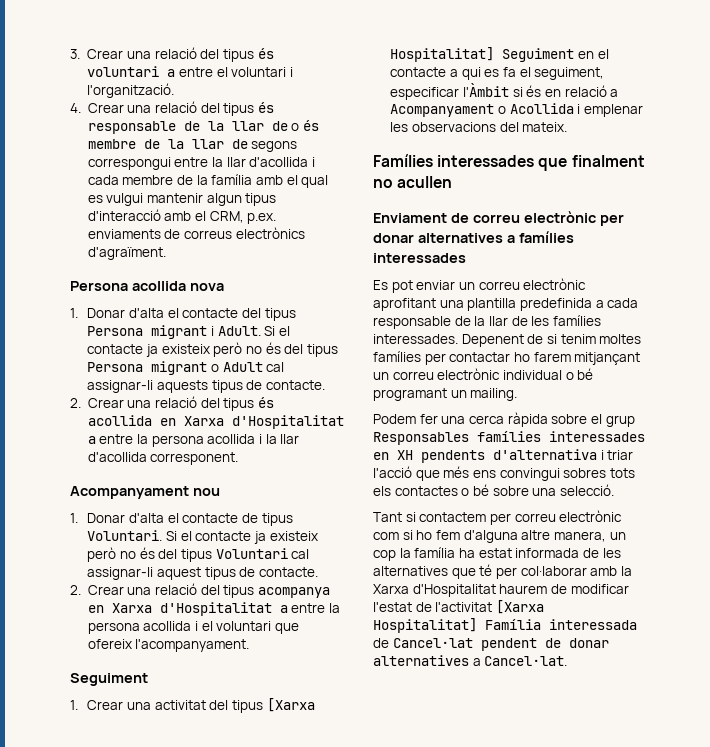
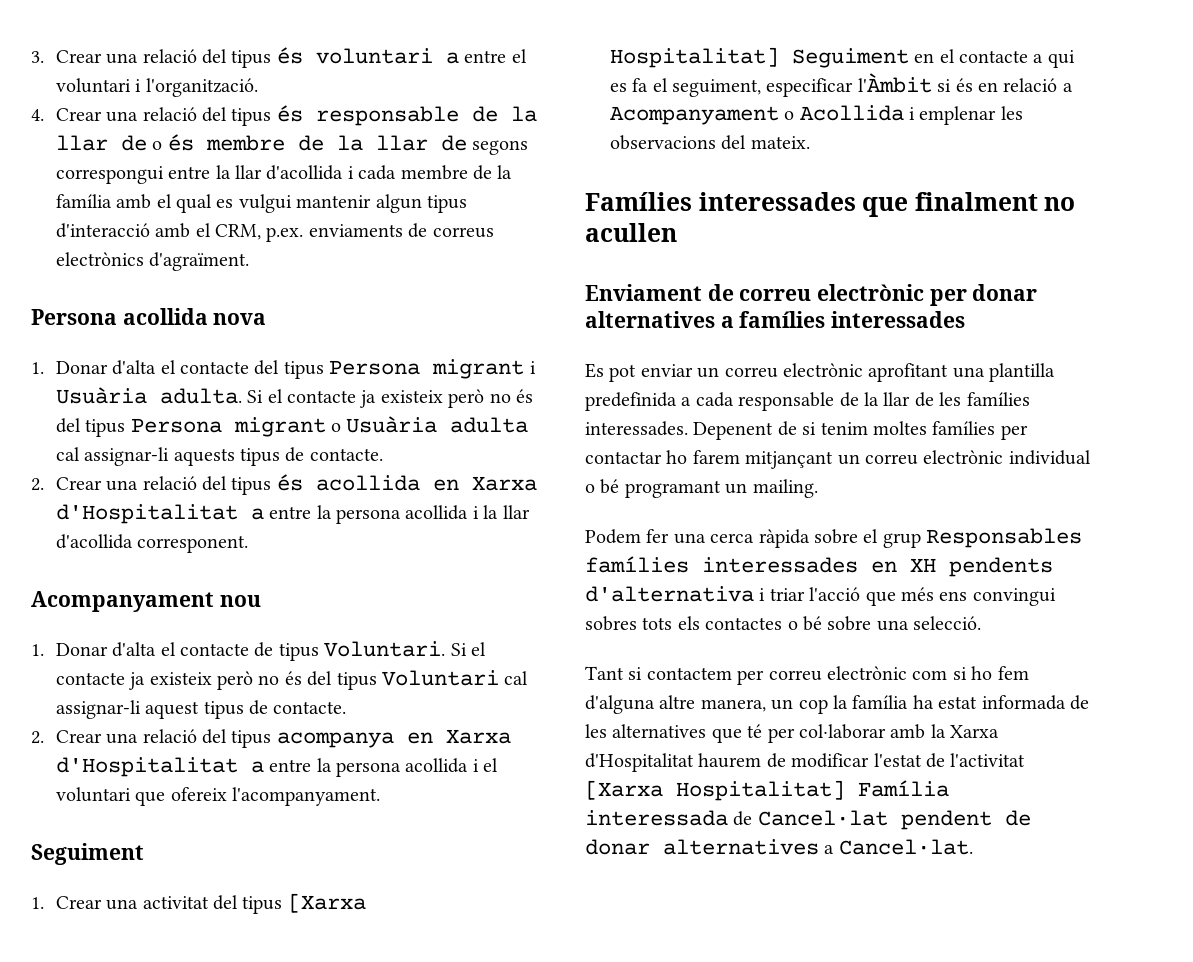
- 1. Donar d'alta el contacte del tipus Persona migrant i Adult.
+ 1. Donar d'alta el contacte del tipus Persona migrant i Usuària adulta.
- Si el contacte ja existeix però no és del tipus Persona migrant o Adult cal assignar-li aquests tipus de contacte.
+ Si el contacte ja existeix però no és del tipus Persona migrant o Usuària adulta cal assignar-li aquests tipus de contacte.

